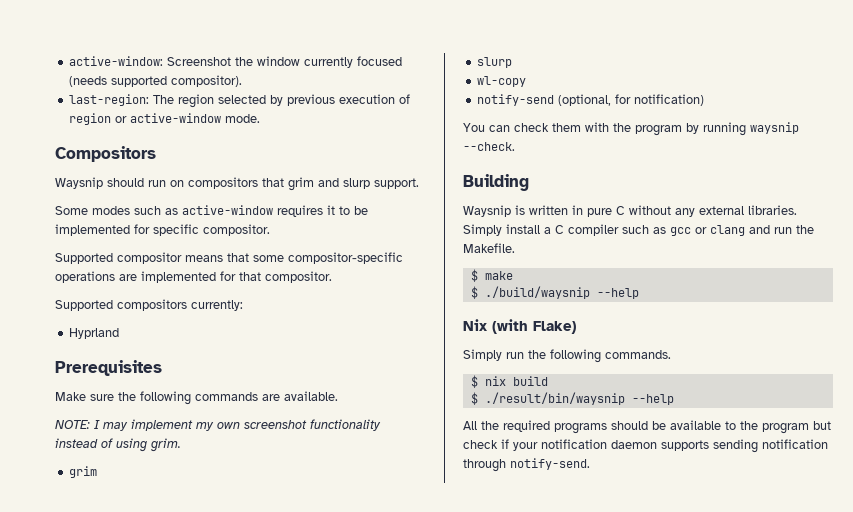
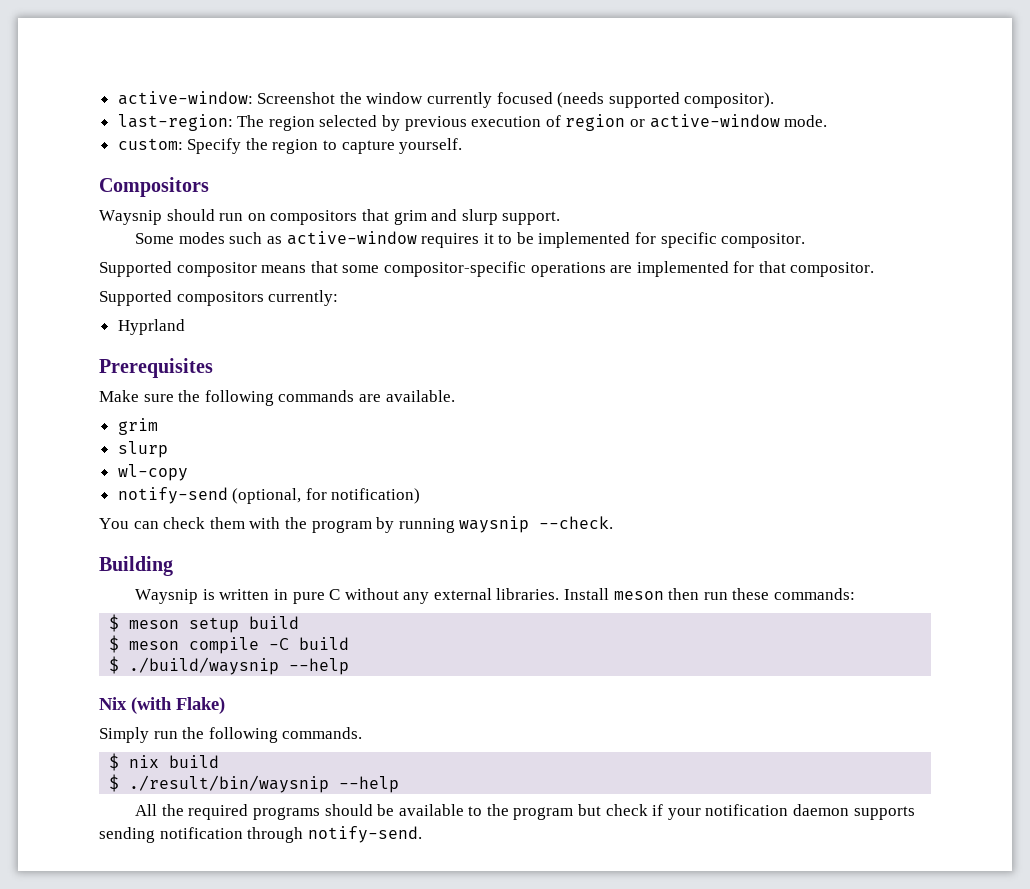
+ custom: Specify the region to capture yourself.
- NOTE: I may implement my own screenshot functionality instead of using grim.
- Simply install a C compiler such as gcc or clang and run the Makefile.
- $ make
+ Install meson then run these commands:
+ $ meson setup build
+ $ meson compile -C build

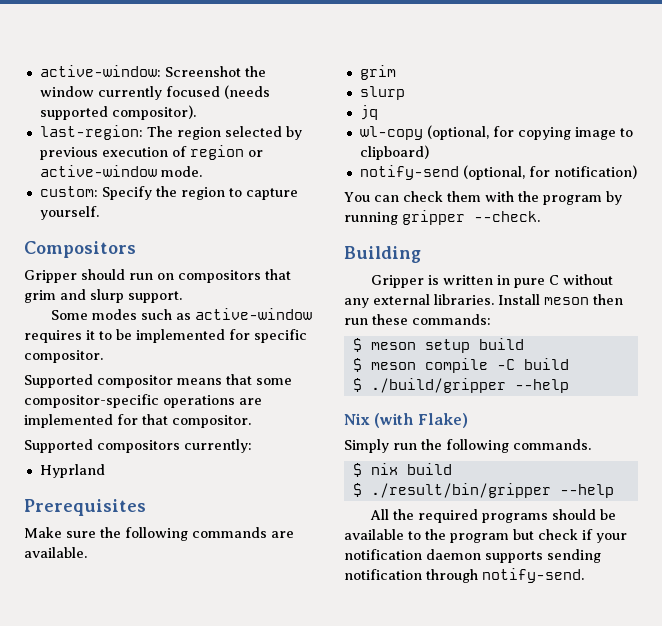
- Waysnip should run on compositors that grim and slurp support.
+ Gripper should run on compositors that grim and slurp support.
+ jq
- wl-copy
+ wl-copy (optional, for copying image to clipboard)
- You can check them with the program by running waysnip --check.
+ You can check them with the program by running gripper --check.
- Waysnip is written in pure C without any external libraries.
+ Gripper is written in pure C without any external libraries.
- $ ./build/waysnip --help
+ $ ./build/gripper --help
- $ ./result/bin/waysnip --help
+ $ ./result/bin/gripper --help

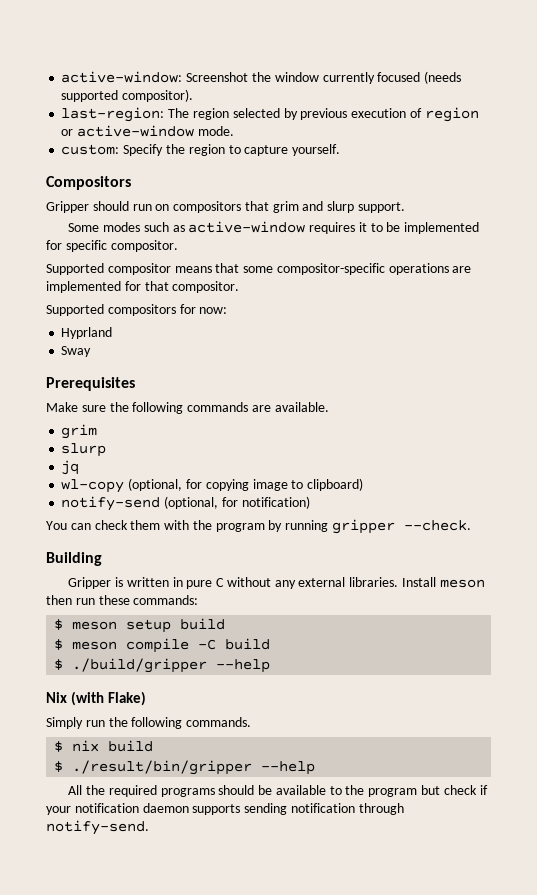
- Supported compositors currently:
+ Supported compositors for now:
+ Sway

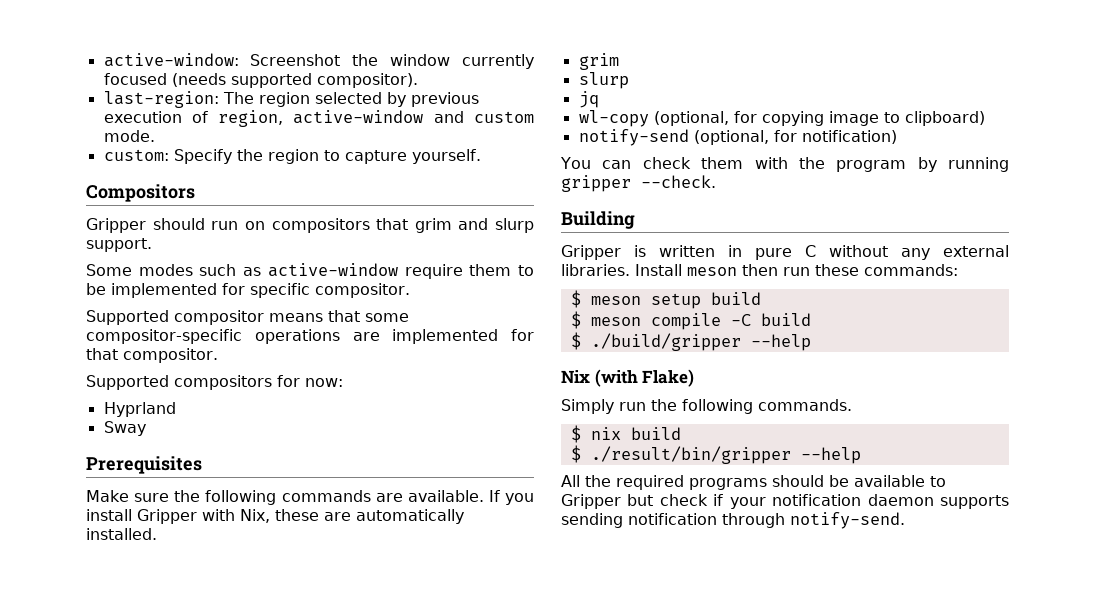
- last-region: The region selected by previous execution of region or active-window mode.
+ last-region: The region selected by previous execution of region, active-window and custom mode.
- Some modes such as active-window requires it to be implemented for specific compositor.
+ Some modes such as active-window require them to be implemented for specific compositor.
+ If you install Gripper with Nix, these are automatically installed.
- All the required programs should be available to the program but check if your notification daemon supports sending notification through notify-send.
+ All the required programs should be available to Gripper but check if your notification daemon supports sending notification through notify-send.

